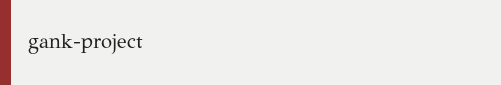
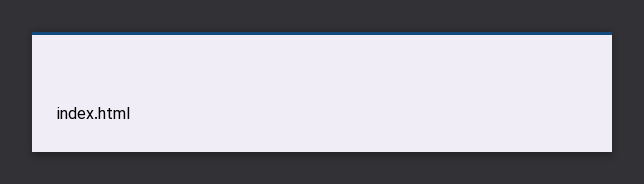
- gank-project
+ index.html

